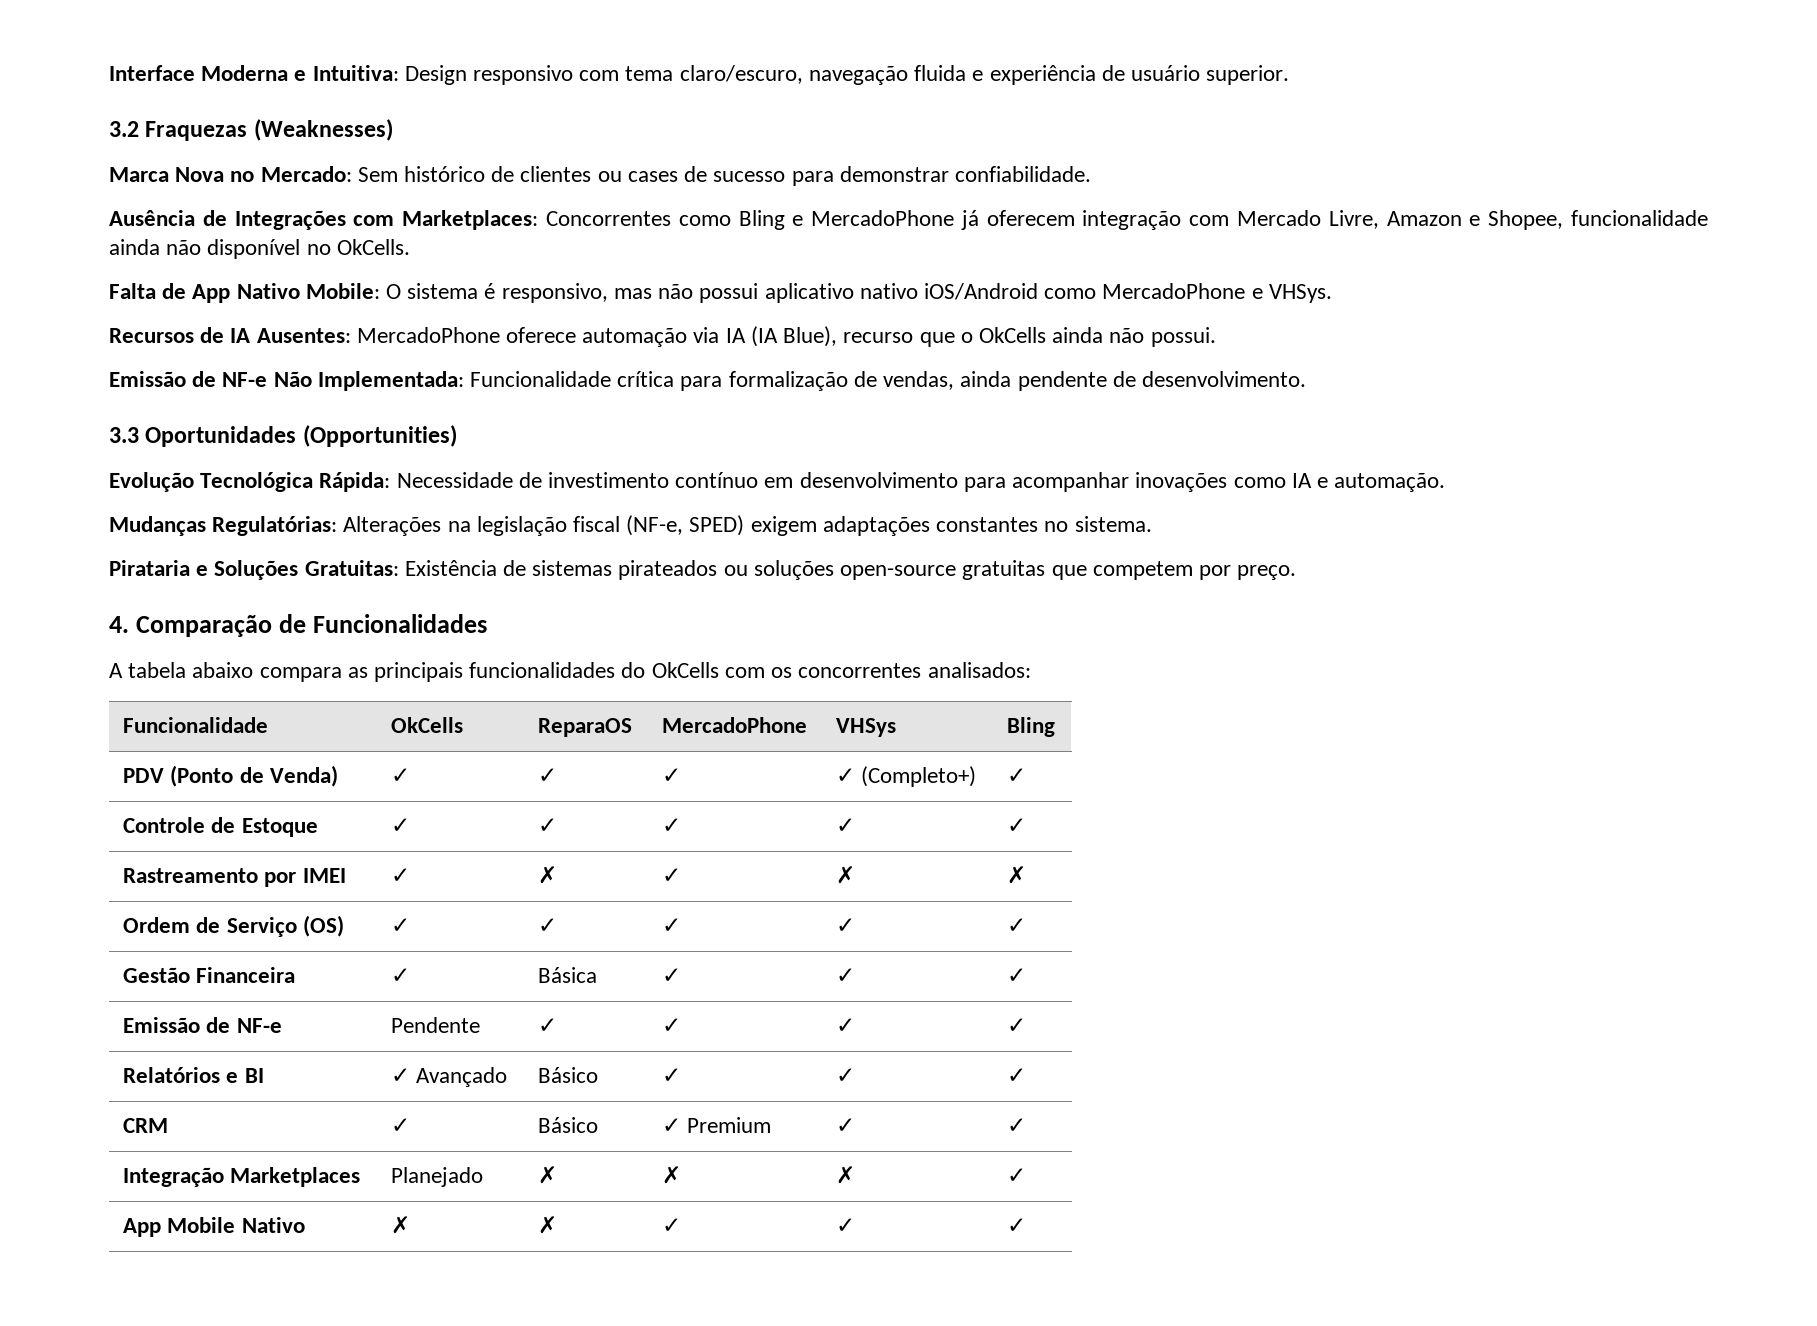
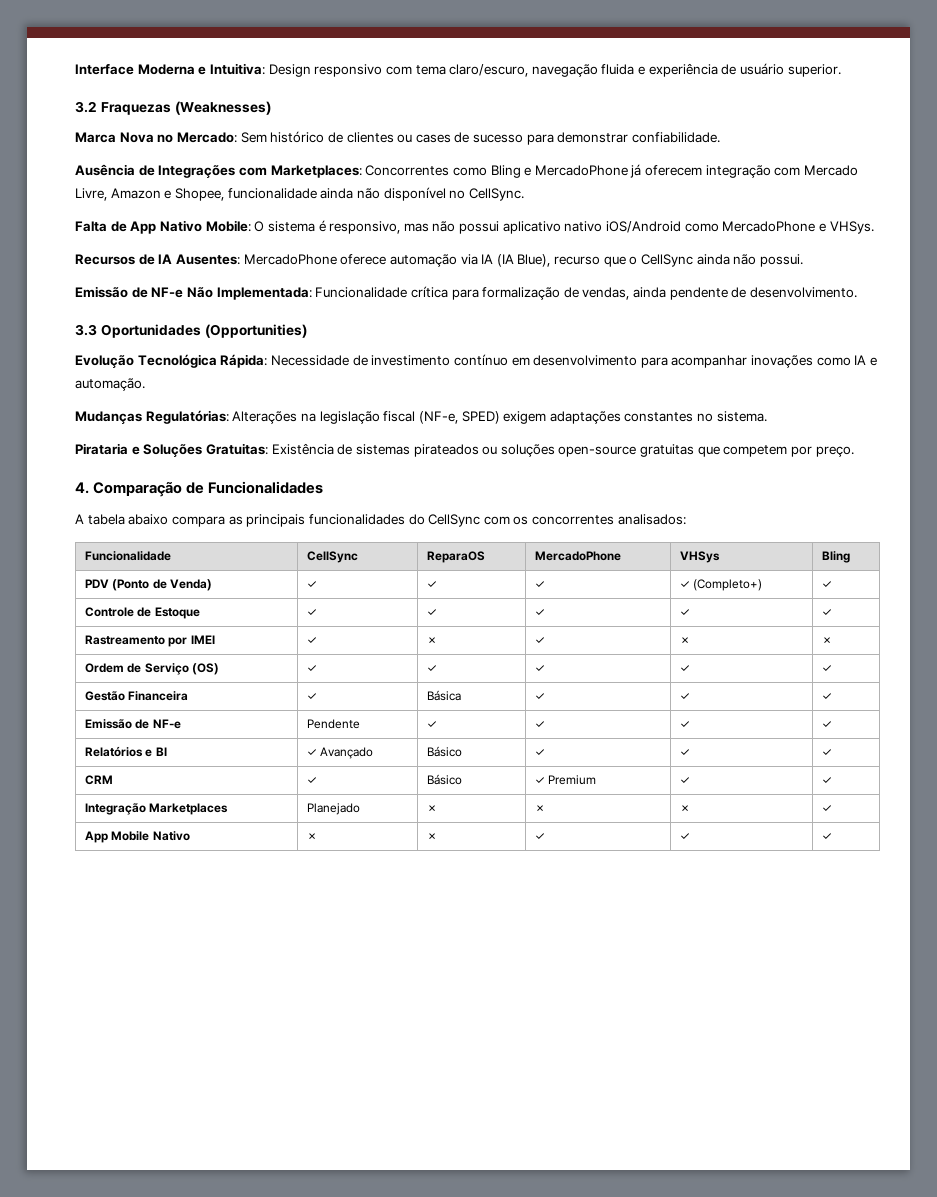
- Ausência de Integrações com Marketplaces: Concorrentes como Bling e MercadoPhone já oferecem integração com Mercado Livre, Amazon e Shopee, funcionalidade ainda não disponível no OkCells.
+ Ausência de Integrações com Marketplaces: Concorrentes como Bling e MercadoPhone já oferecem integração com Mercado Livre, Amazon e Shopee, funcionalidade ainda não disponível no CellSync.
- Recursos de IA Ausentes: MercadoPhone oferece automação via IA (IA Blue), recurso que o OkCells ainda não possui.
+ Recursos de IA Ausentes: MercadoPhone oferece automação via IA (IA Blue), recurso que o CellSync ainda não possui.
- A tabela abaixo compara as principais funcionalidades do OkCells com os concorrentes analisados:
+ A tabela abaixo compara as principais funcionalidades do CellSync com os concorrentes analisados:
- Funcionalidade | OkCells | ReparaOS | MercadoPhone | VHSys | Bling
+ Funcionalidade | CellSync | ReparaOS | MercadoPhone | VHSys | Bling

